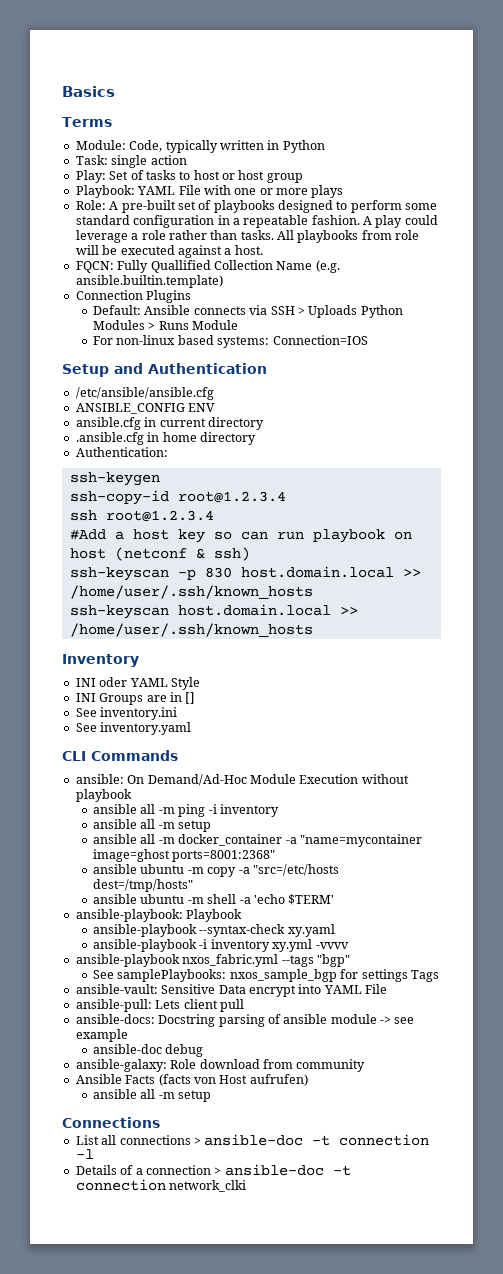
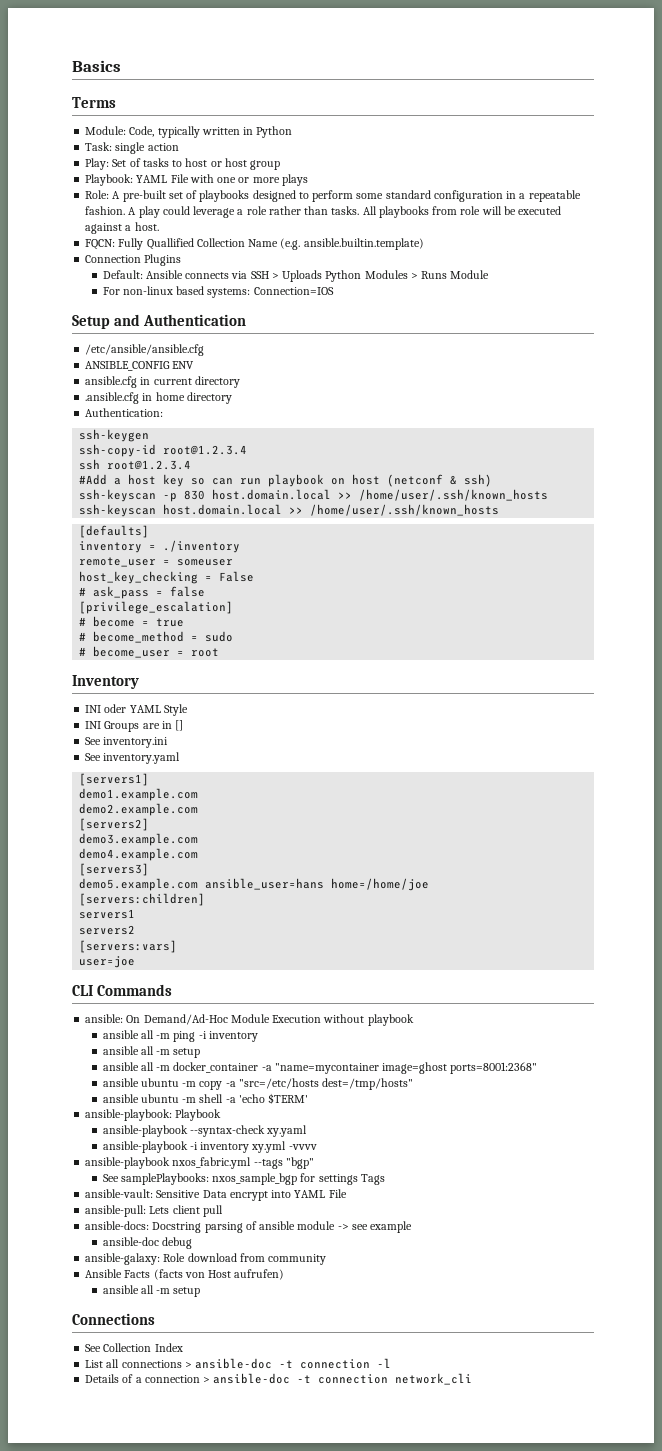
+ [defaults]
+ inventory = ./inventory
+ remote_user = someuser
+ host_key_checking = False
+ # ask_pass = false
+ [privilege_escalation]
+ # become = true
+ # become_method = sudo
+ # become_user = root
+ [servers1]
+ demo1.example.com
+ demo2.example.com
+ [servers2]
+ demo3.example.com
+ demo4.example.com
+ [servers3]
+ demo5.example.com ansible_user=hans home=/home/joe
+ [servers:children]
+ servers1
+ servers2
+ [servers:vars]
+ user=joe
+ See Collection Index
- Details of a connection > ansible-doc -t connection network_clki
+ Details of a connection > ansible-doc -t connection network_cli

